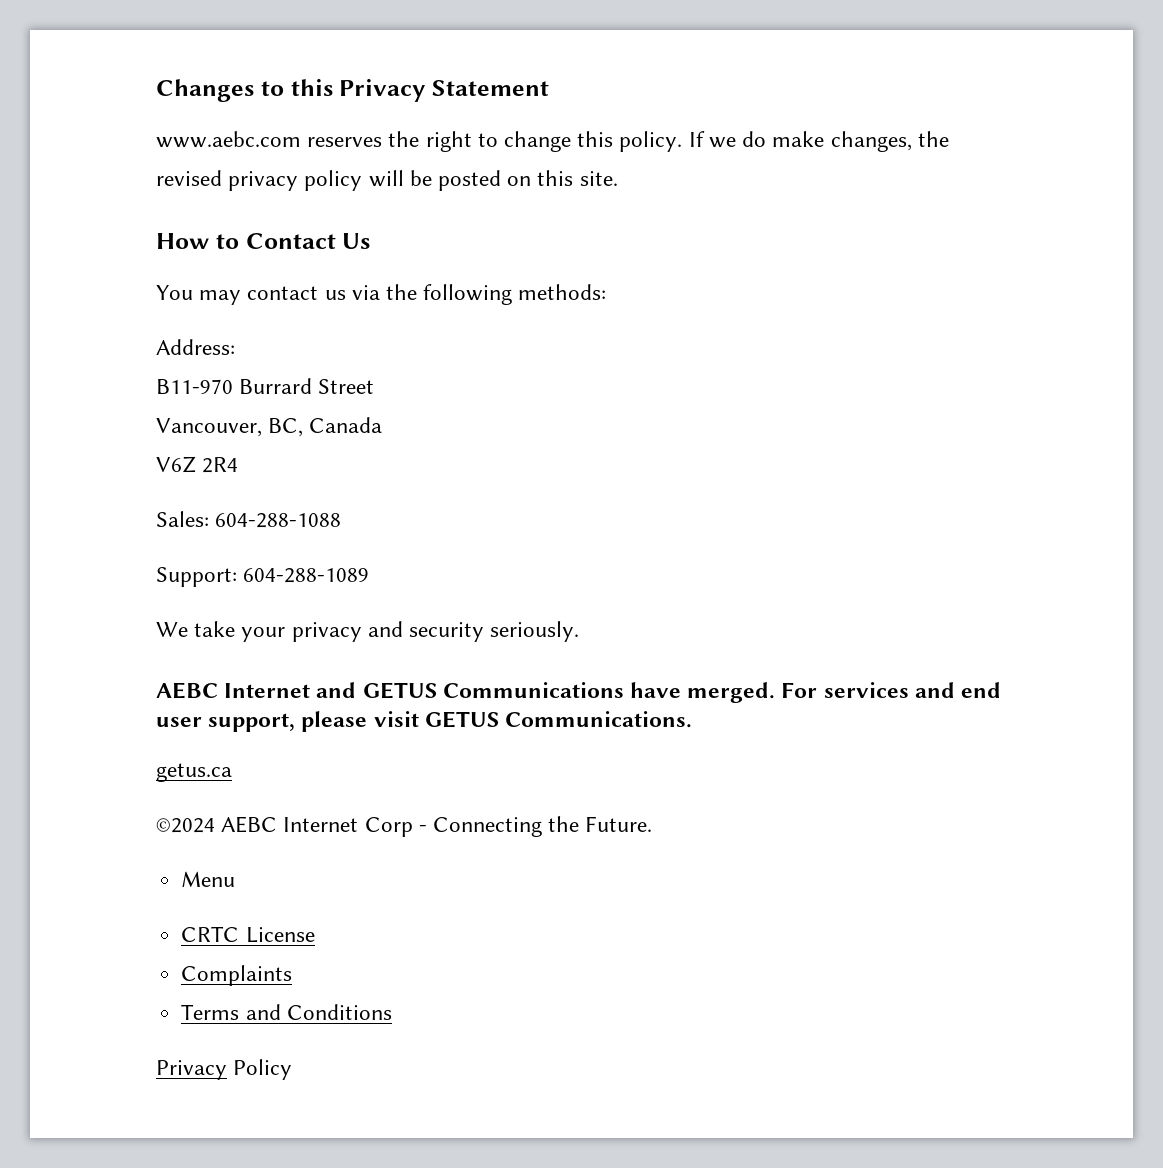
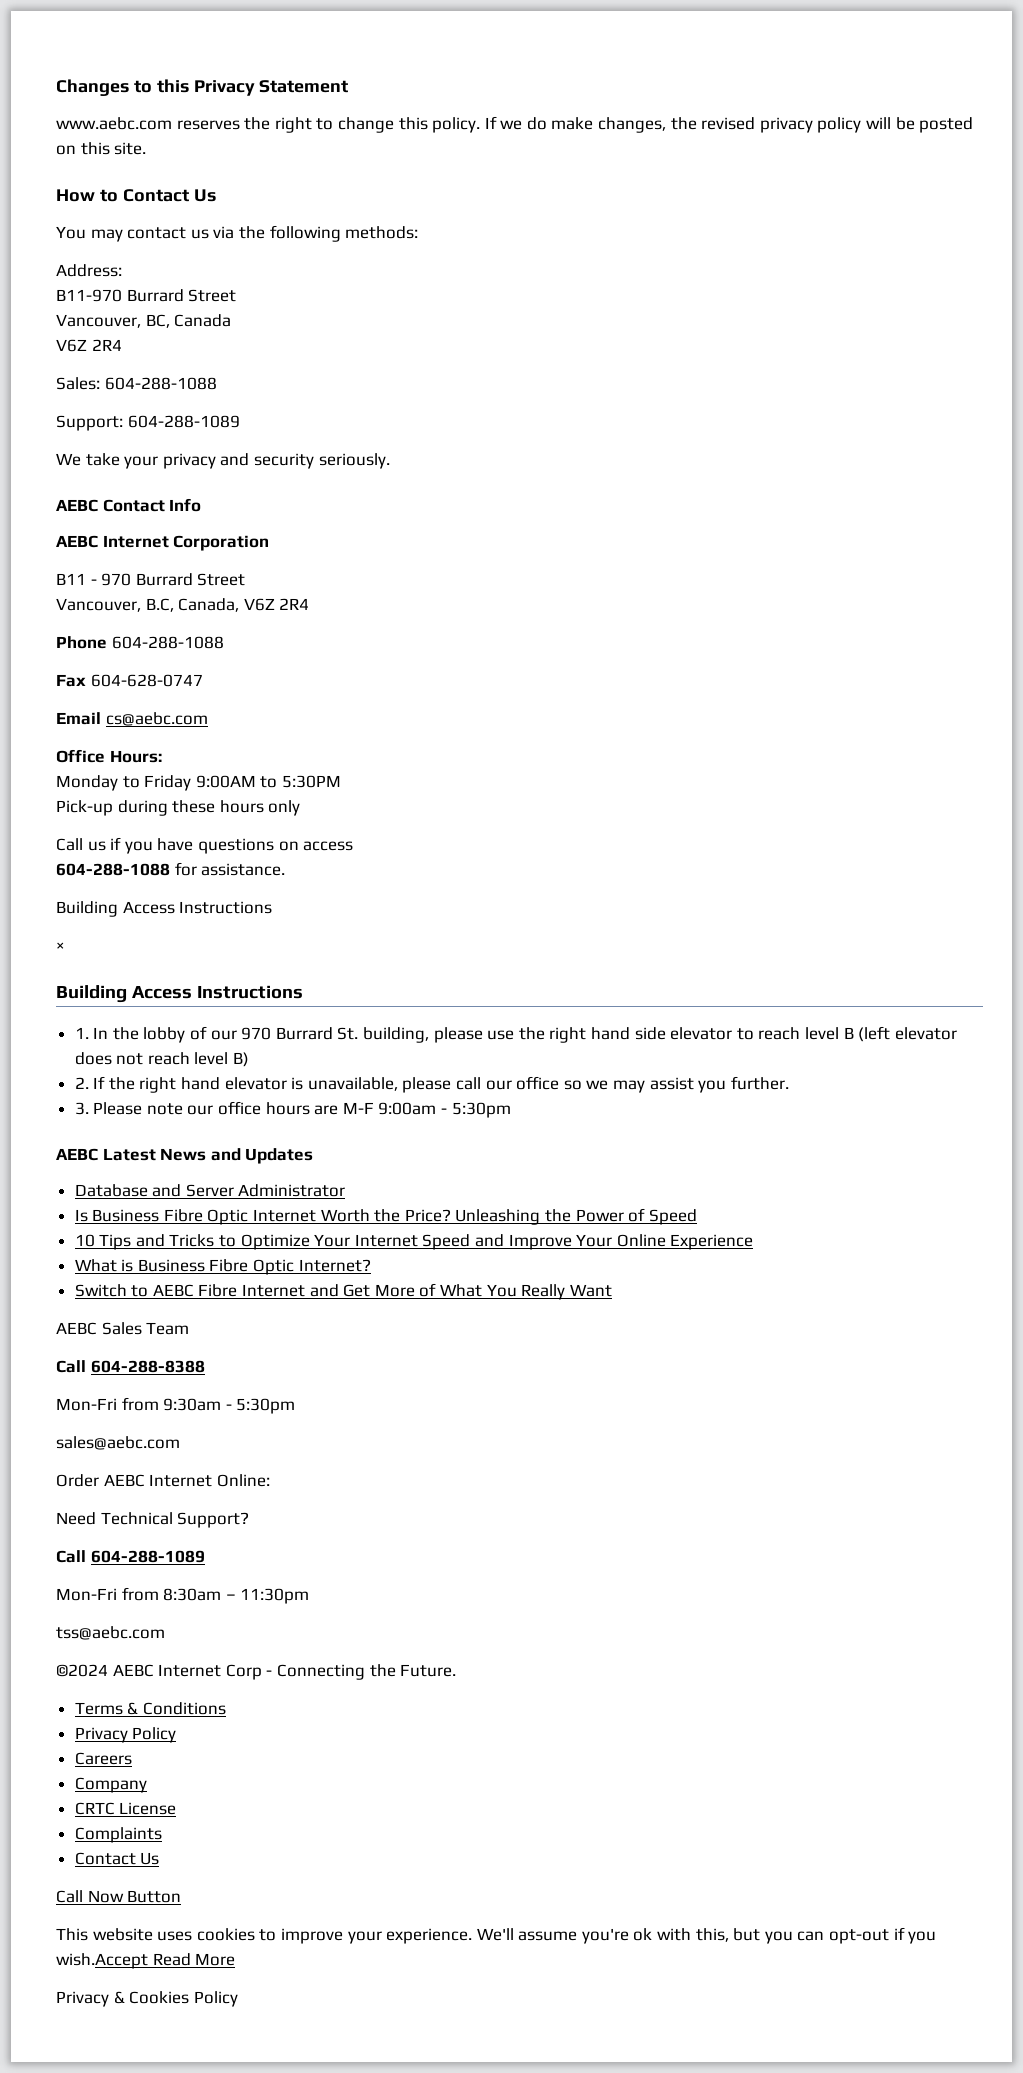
- AEBC Internet and GETUS Communications have merged. For services and end user support, please visit GETUS Communications.
- getus.ca
+ AEBC Contact Info
+ AEBC Internet Corporation
+ B11 - 970 Burrard Street
+ Vancouver, B.C, Canada, V6Z 2R4
+ Phone 604-288-1088
+ Fax 604-628-0747
+ Email cs@aebc.com
+ Office Hours:
+ Monday to Friday 9:00AM to 5:30PM
+ Pick-up during these hours only
+ Call us if you have questions on access
+ 604-288-1088 for assistance.
+ Building Access Instructions
+ ×
+ Building Access Instructions
+ 1. In the lobby of our 970 Burrard St. building, please use the right hand side elevator to reach level B (left elevator does not reach level B)
+ 2. If the right hand elevator is unavailable, please call our office so we may assist you further.
+ 3. Please note our office hours are M-F 9:00am - 5:30pm
+ AEBC Latest News and Updates
+ Database and Server Administrator
+ Is Business Fibre Optic Internet Worth the Price? Unleashing the Power of Speed
+ 10 Tips and Tricks to Optimize Your Internet Speed and Improve Your Online Experience
+ What is Business Fibre Optic Internet?
+ Switch to AEBC Fibre Internet and Get More of What You Really Want
+ AEBC Sales Team
+ Call 604-288-8388
+ Mon-Fri from 9:30am - 5:30pm
+ sales@aebc.com
+ Order AEBC Internet Online:
+ Need Technical Support?
+ Call 604-288-1089
+ Mon-Fri from 8:30am – 11:30pm
+ tss@aebc.com
- Menu
+ Terms & Conditions
+ Privacy Policy
+ Careers
+ Company
  CRTC License
  Complaints
- Terms and Conditions
- Privacy Policy
+ Contact Us
+ Call Now Button
+ This website uses cookies to improve your experience. We'll assume you're ok with this, but you can opt-out if you wish.Accept Read More
+ Privacy & Cookies Policy

